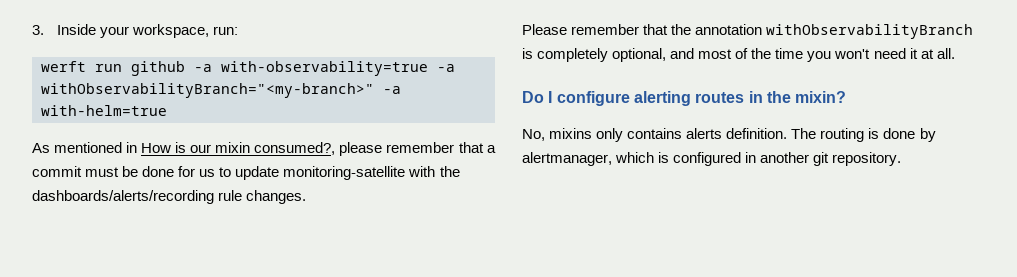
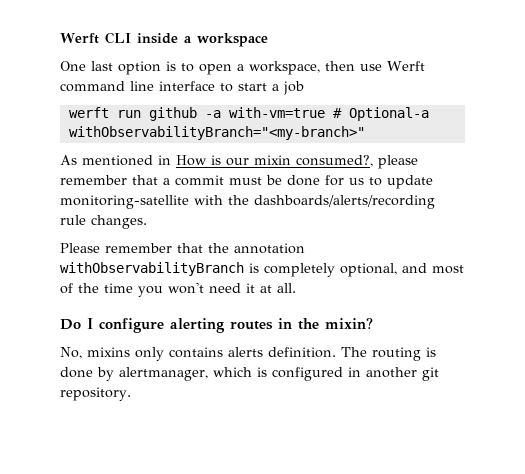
- 3. Inside your workspace, run:
+ Werft CLI inside a workspace
+ One last option is to open a workspace, then use Werft command line interface to start a job
- werft run github -a with-observability=true -a withObservabilityBranch="<my-branch>" -a with-helm=true
+ werft run github -a with-vm=true # Optional-a withObservabilityBranch="<my-branch>"

